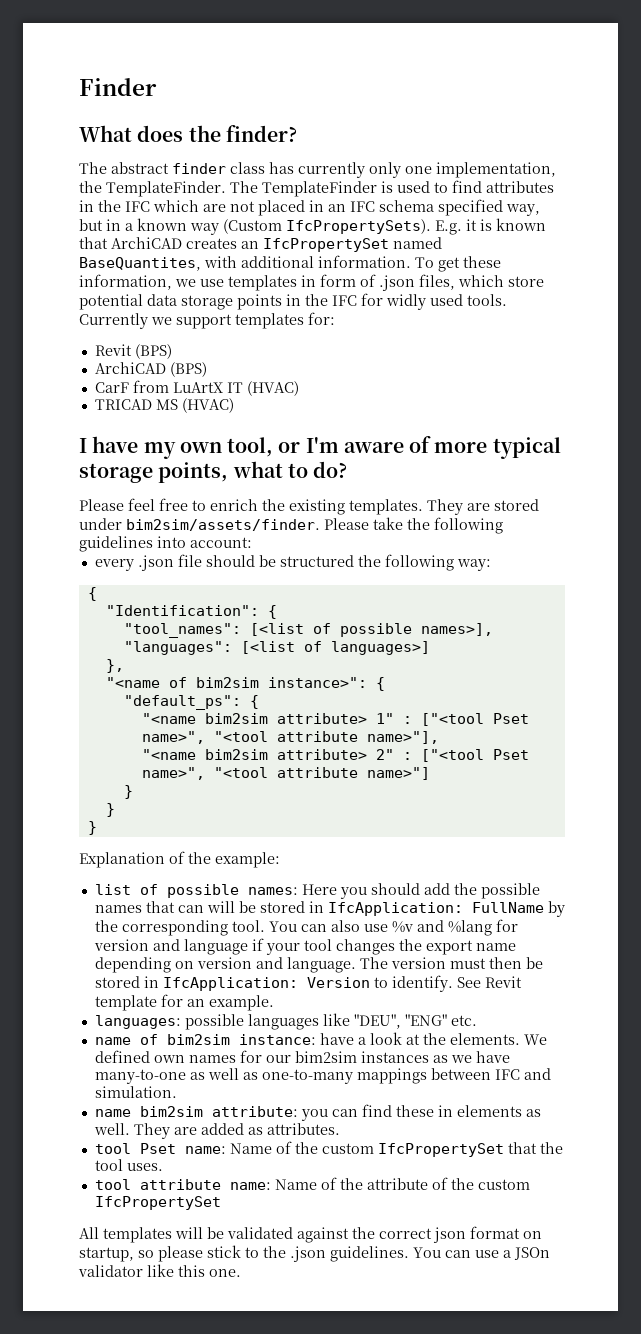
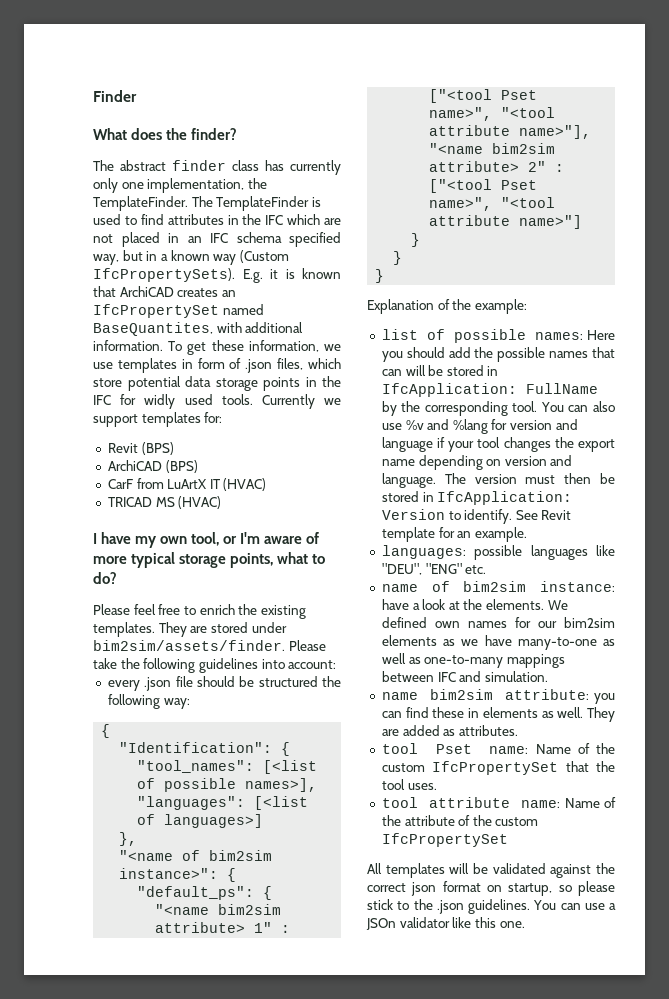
- We defined own names for our bim2sim instances as we have many-to-one as well as one-to-many mappings between IFC and simulation.
+ We defined own names for our bim2sim elements as we have many-to-one as well as one-to-many mappings between IFC and simulation.

